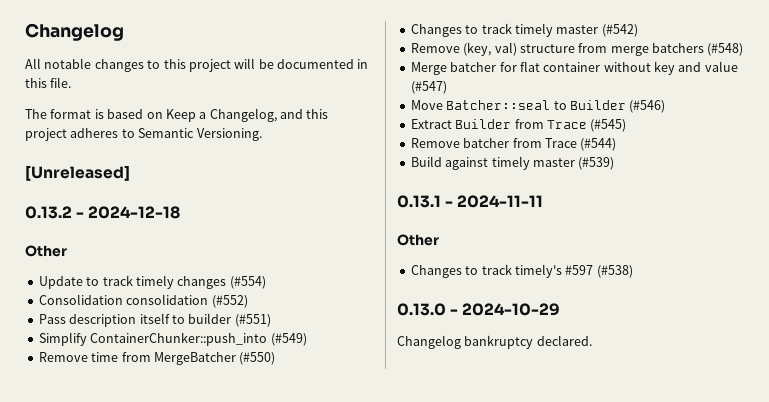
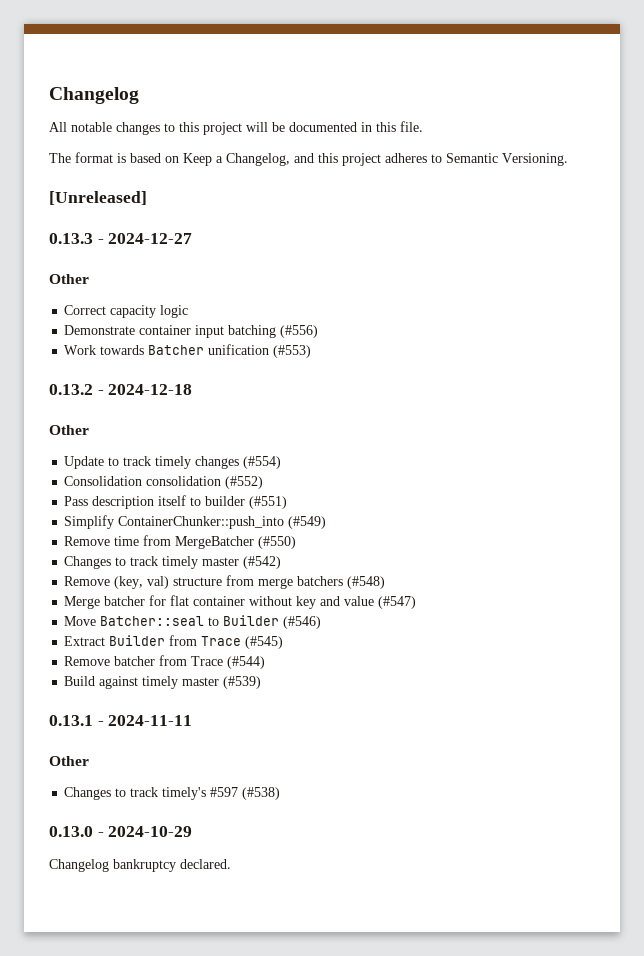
+ 0.13.3 - 2024-12-27
+ Other
+ Correct capacity logic
+ Demonstrate container input batching (#556)
+ Work towards Batcher unification (#553)

